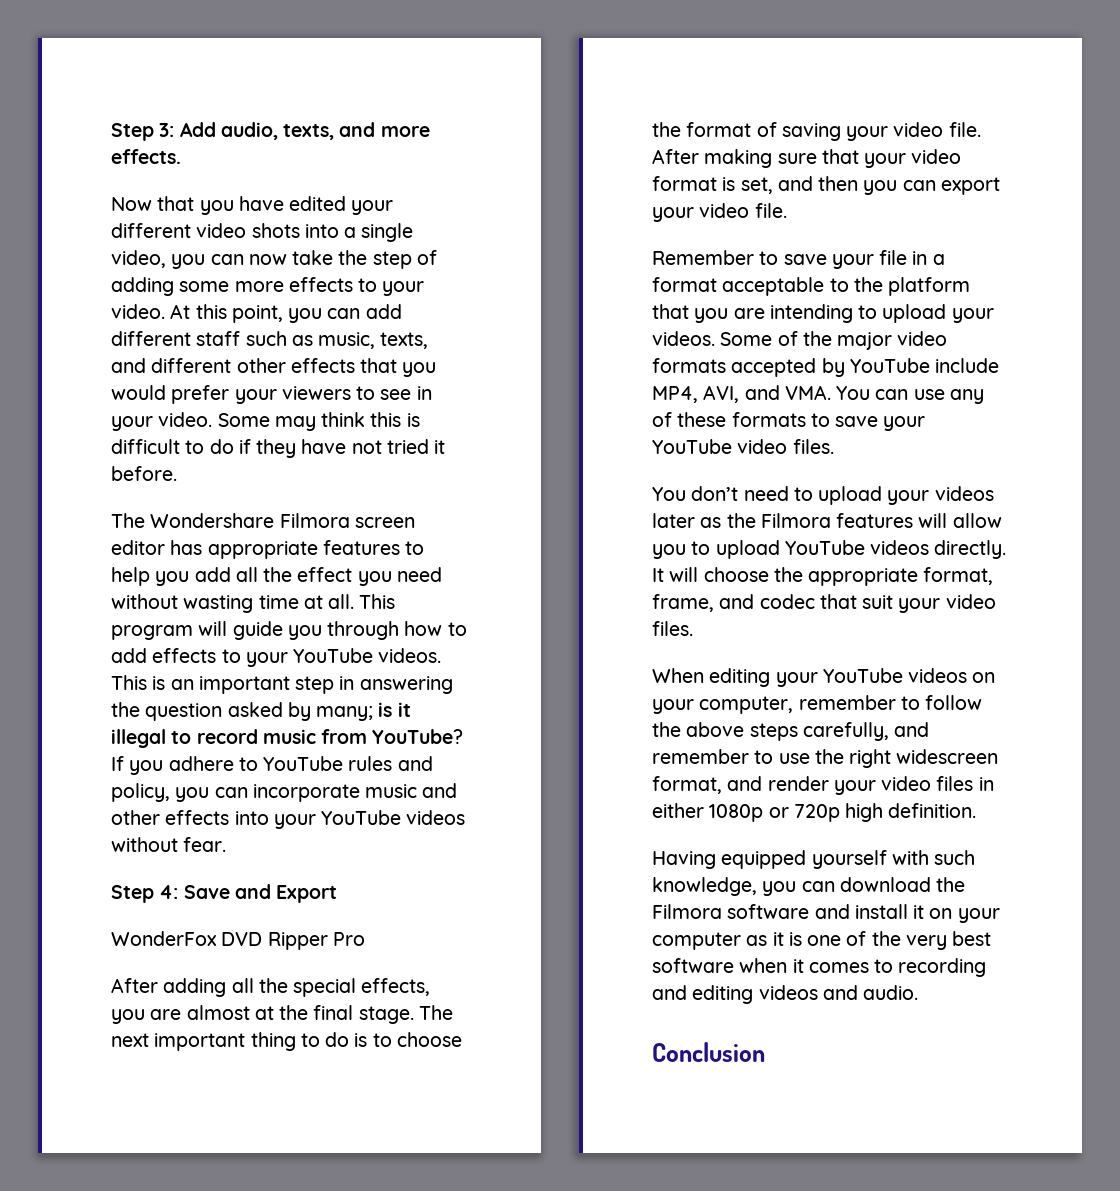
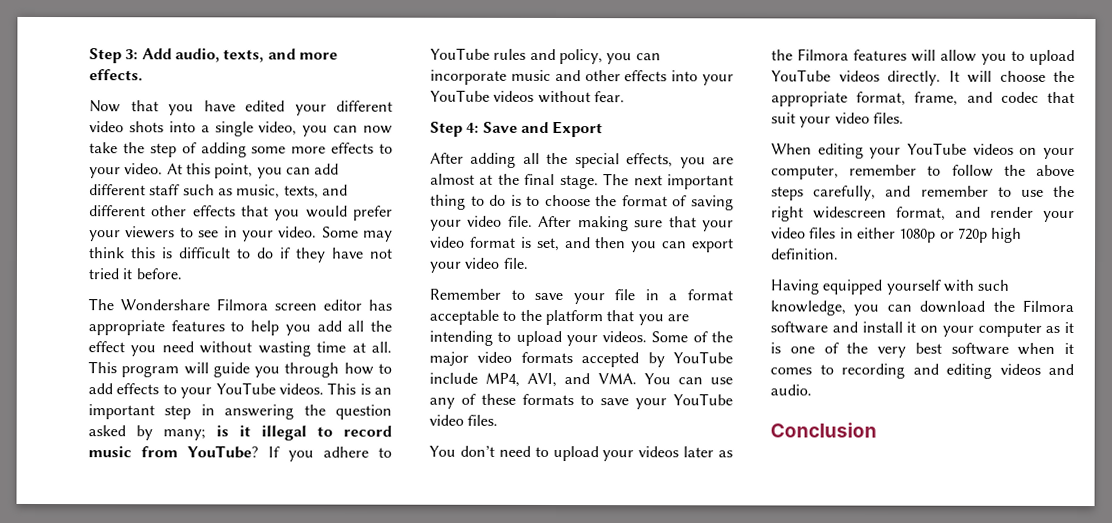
- WonderFox DVD Ripper Pro

